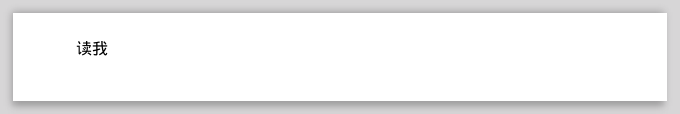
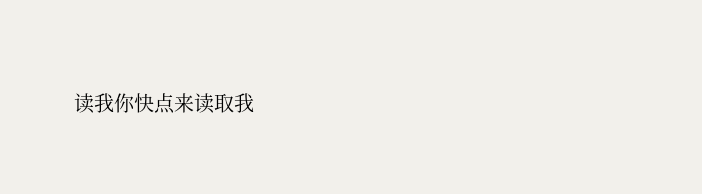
- 读我
+ 读我你快点来读取我

